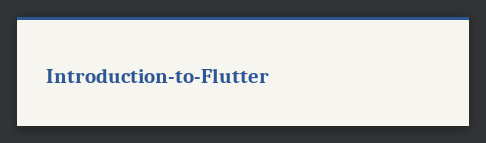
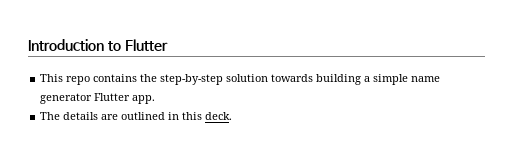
- Introduction-to-Flutter
+ Introduction to Flutter
+ This repo contains the step-by-step solution towards building a simple name generator Flutter app.
+ The details are outlined in this deck.

